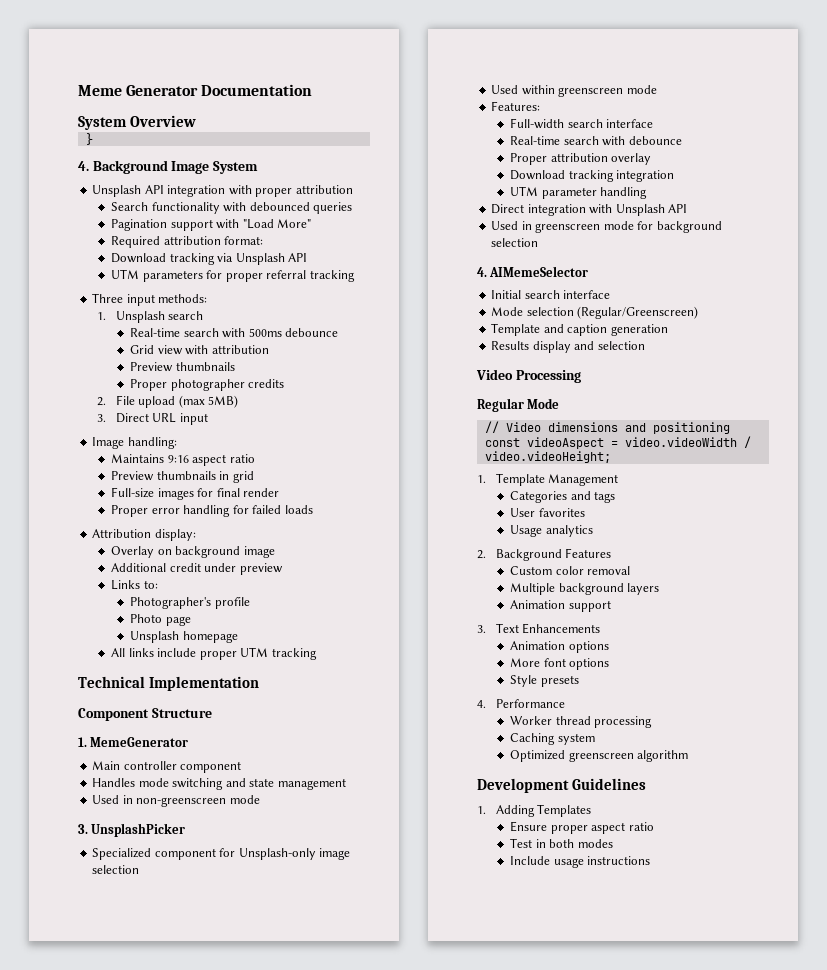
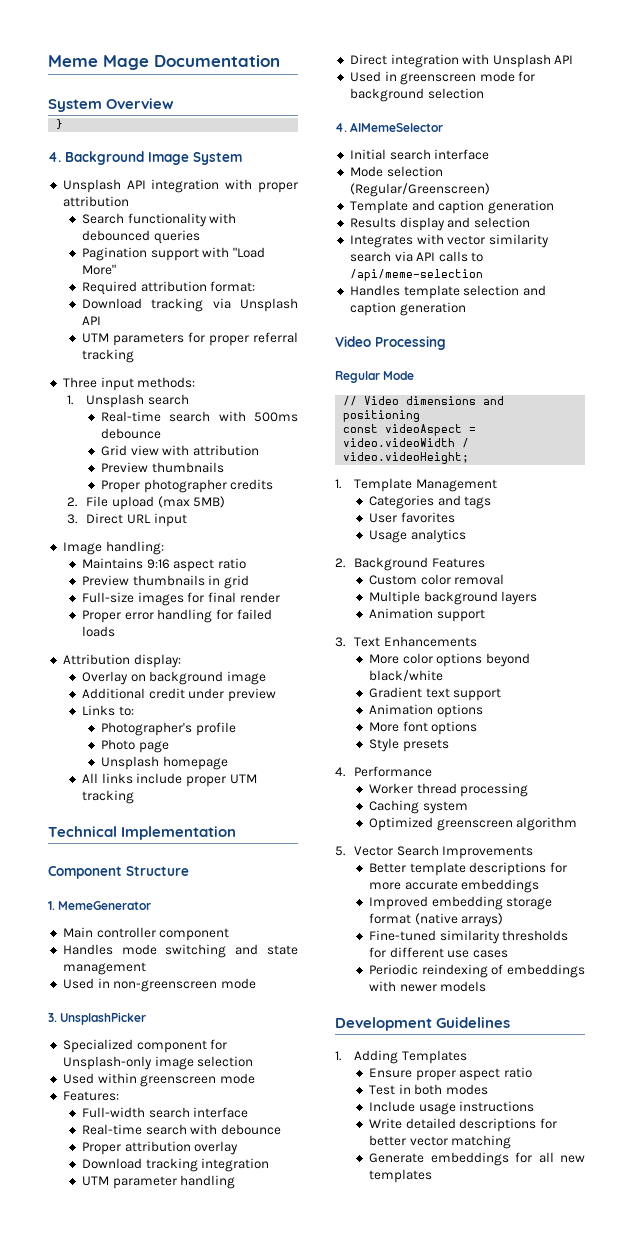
- Meme Generator Documentation
+ Meme Mage Documentation
+ Integrates with vector similarity search via API calls to /api/meme-selection
+ Handles template selection and caption generation
+ More color options beyond black/white
+ Gradient text support
+ 5. Vector Search Improvements
+ Better template descriptions for more accurate embeddings
+ Improved embedding storage format (native arrays)
+ Fine-tuned similarity thresholds for different use cases
+ Periodic reindexing of embeddings with newer models
+ Write detailed descriptions for better vector matching
+ Generate embeddings for all new templates

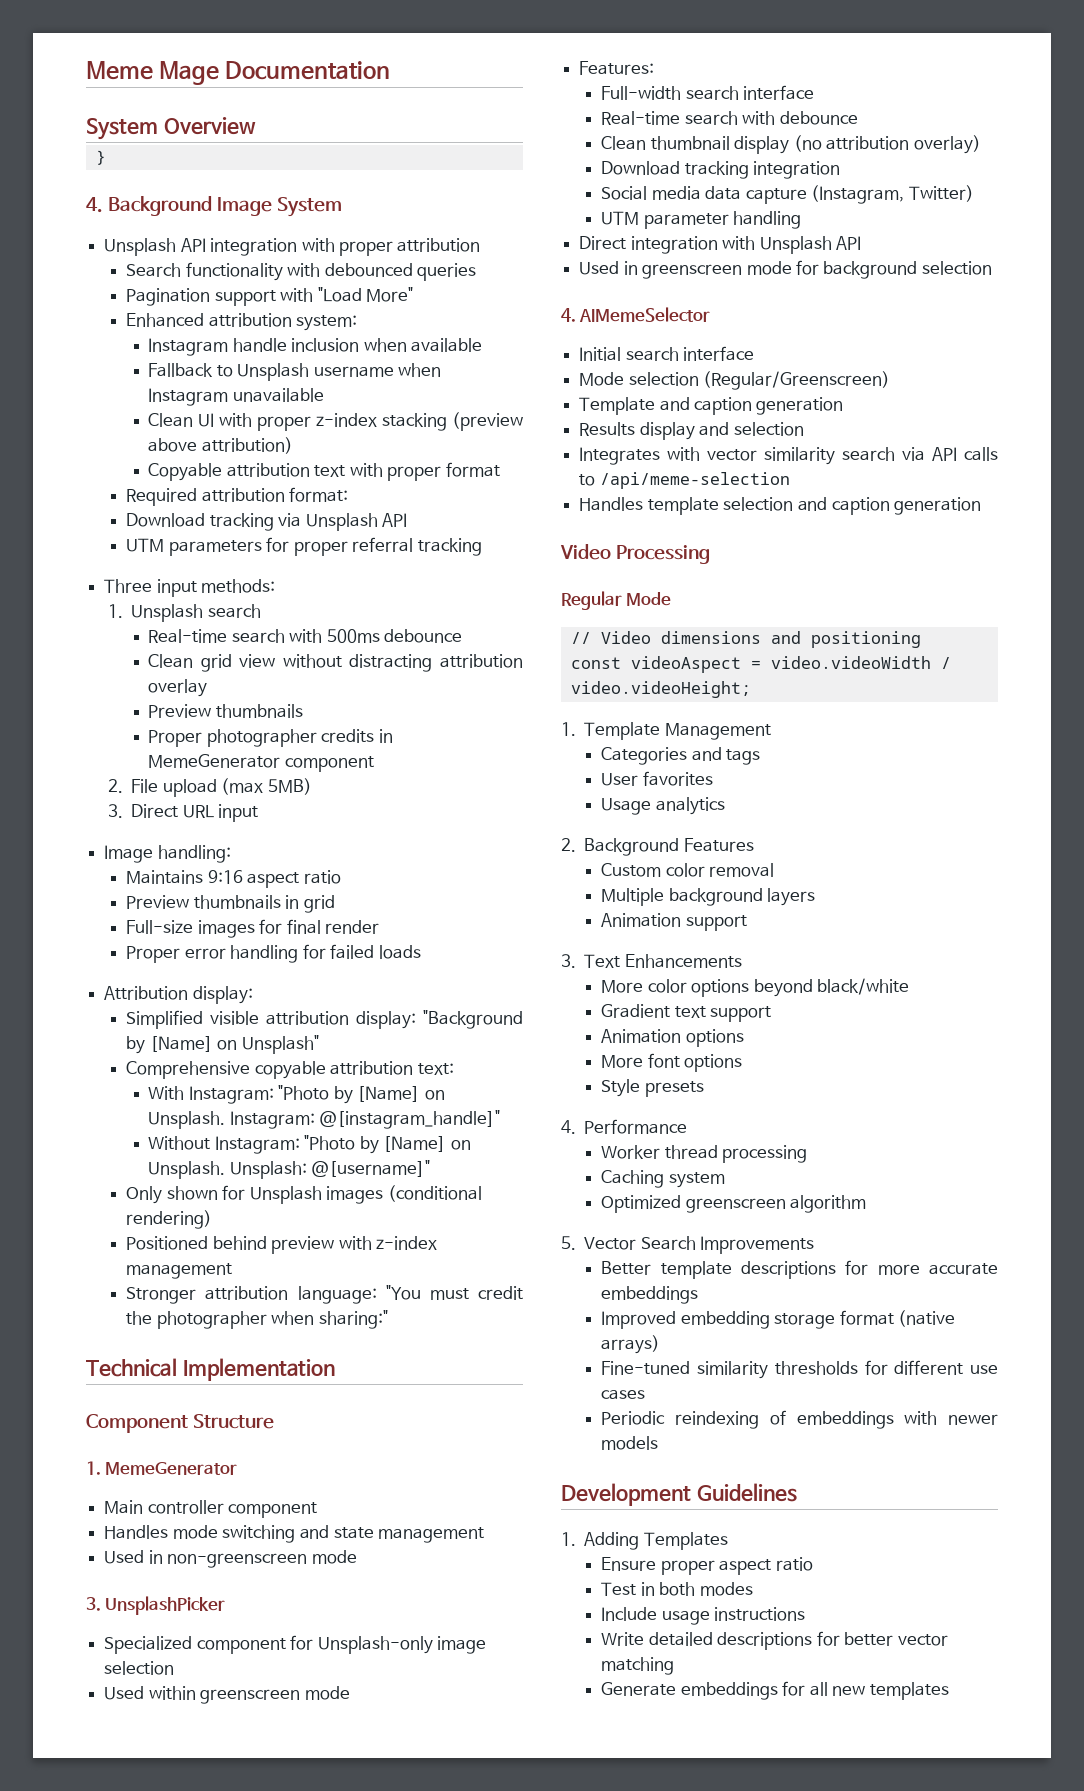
+ Enhanced attribution system:
+ Instagram handle inclusion when available
+ Fallback to Unsplash username when Instagram unavailable
+ Clean UI with proper z-index stacking (preview above attribution)
+ Copyable attribution text with proper format
- Grid view with attribution
+ Clean grid view without distracting attribution overlay
- Proper photographer credits
+ Proper photographer credits in MemeGenerator component
- Overlay on background image
- Additional credit under preview
- Links to:
- Photographer's profile
- Photo page
- Unsplash homepage
- All links include proper UTM tracking
+ Simplified visible attribution display: "Background by [Name] on Unsplash"
+ Comprehensive copyable attribution text:
+ With Instagram: "Photo by [Name] on Unsplash. Instagram: @[instagram_handle]"
+ Without Instagram: "Photo by [Name] on Unsplash. Unsplash: @[username]"
+ Only shown for Unsplash images (conditional rendering)
+ Positioned behind preview with z-index management
+ Stronger attribution language: "You must credit the photographer when sharing:"
- Proper attribution overlay
+ Clean thumbnail display (no attribution overlay)
  Download tracking integration
+ Social media data capture (Instagram, Twitter)

